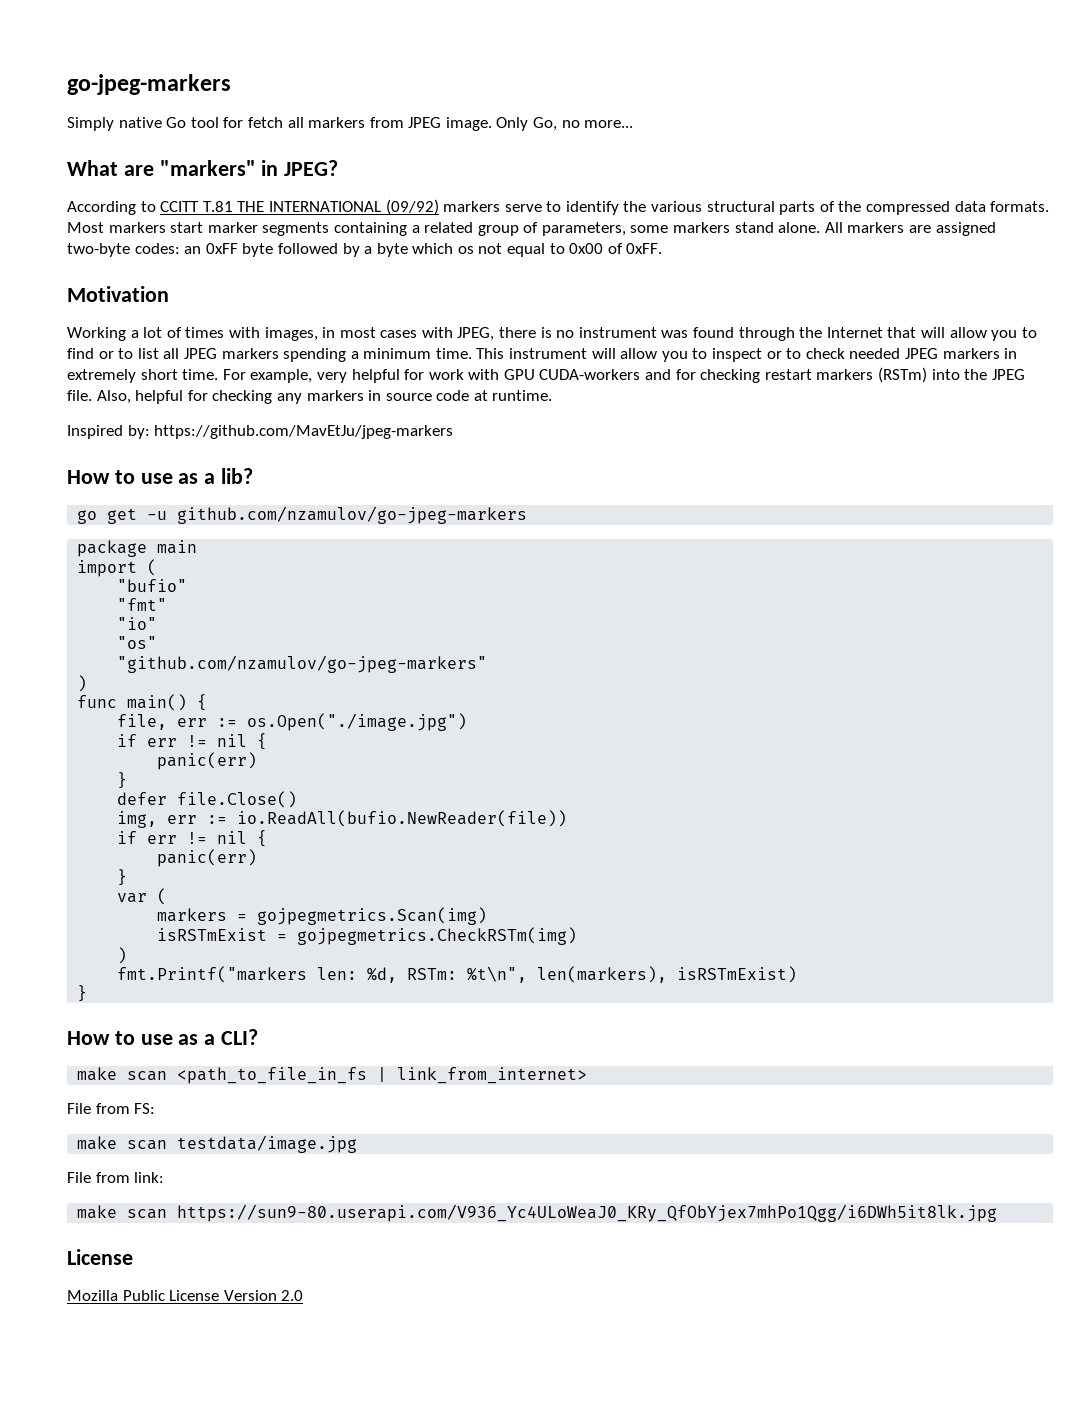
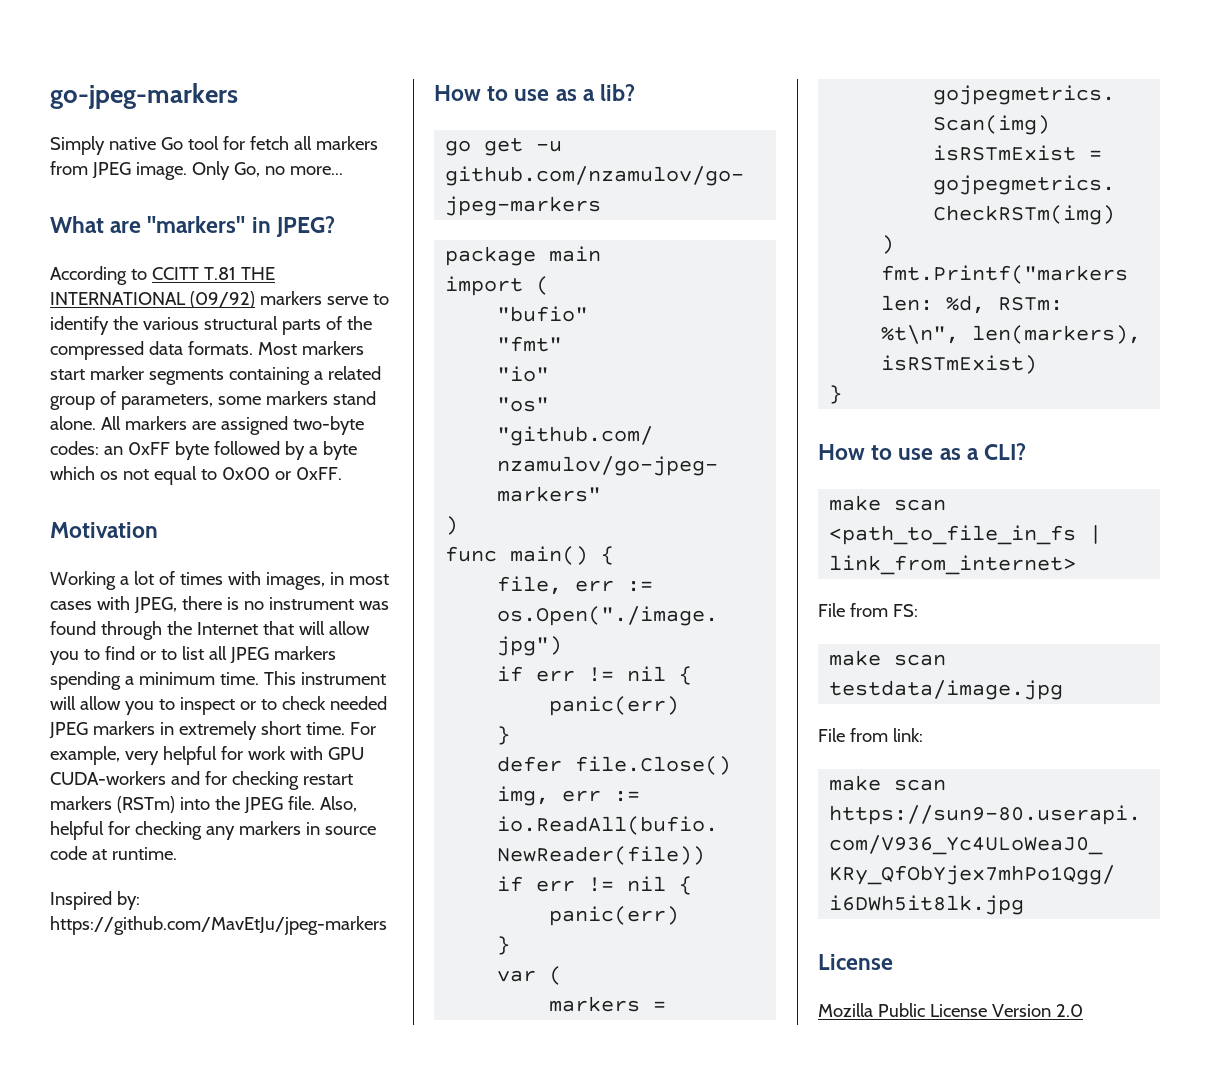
- All markers are assigned two-byte codes: an 0xFF byte followed by a byte which os not equal to 0x00 of 0xFF.
+ All markers are assigned two-byte codes: an 0xFF byte followed by a byte which os not equal to 0x00 or 0xFF.

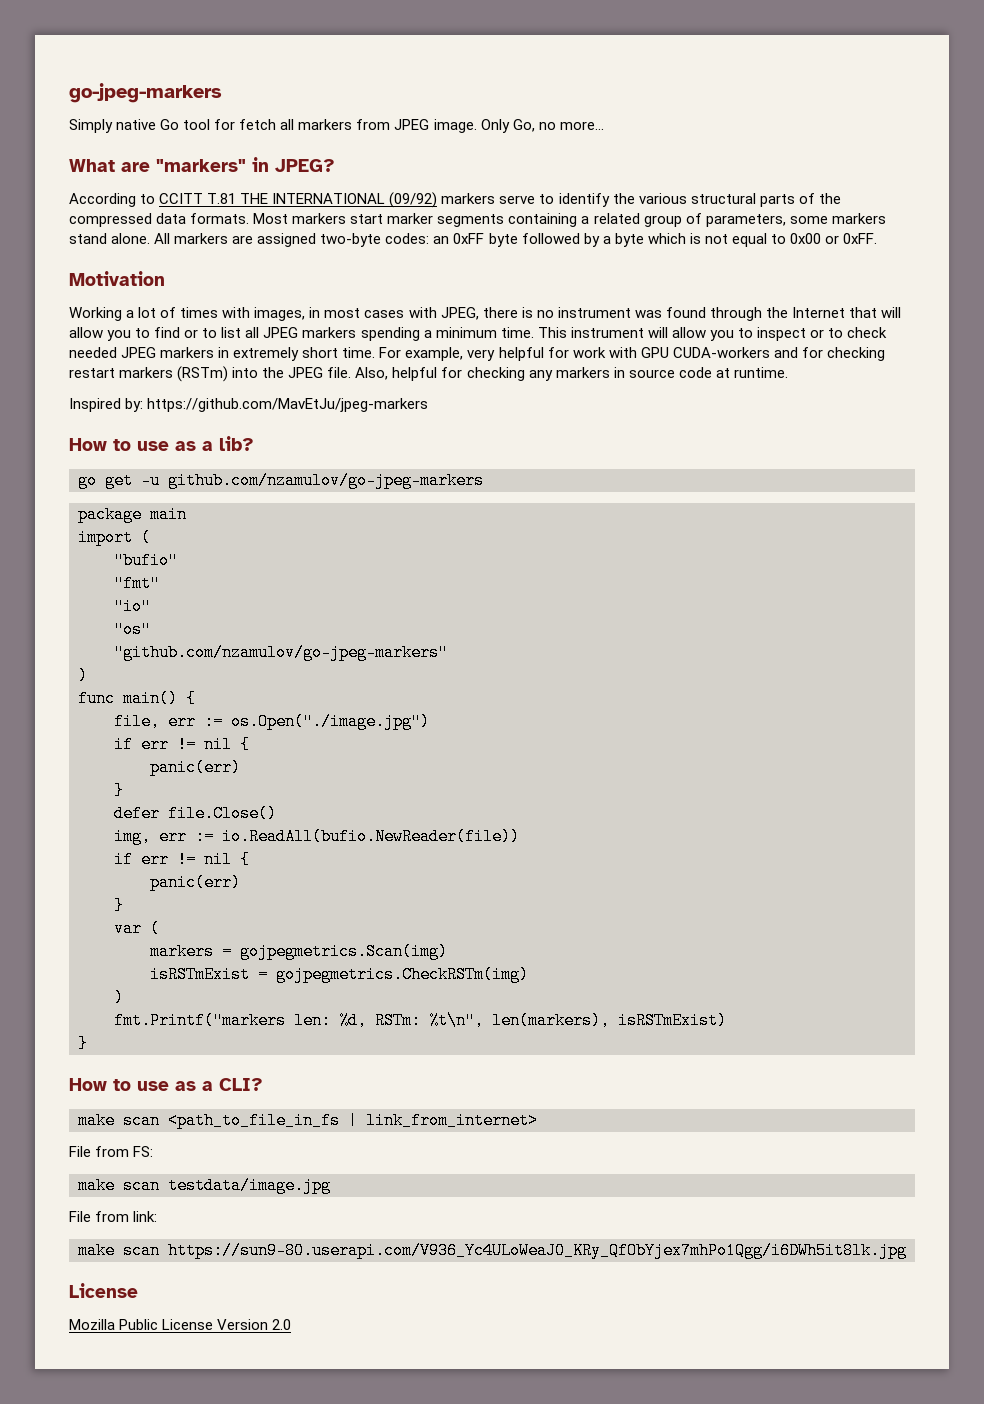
- All markers are assigned two-byte codes: an 0xFF byte followed by a byte which os not equal to 0x00 or 0xFF.
+ All markers are assigned two-byte codes: an 0xFF byte followed by a byte which is not equal to 0x00 or 0xFF.

